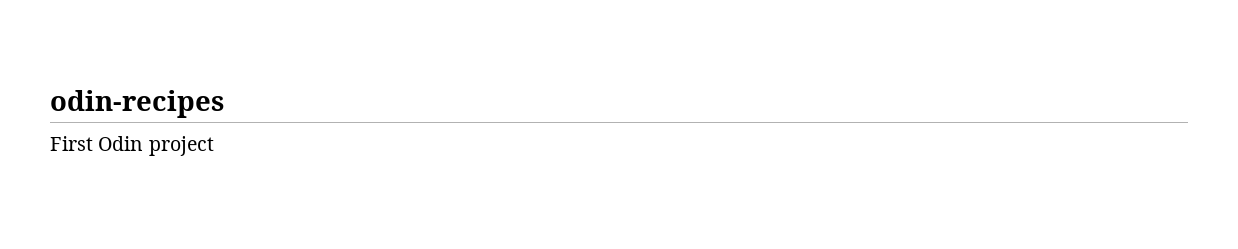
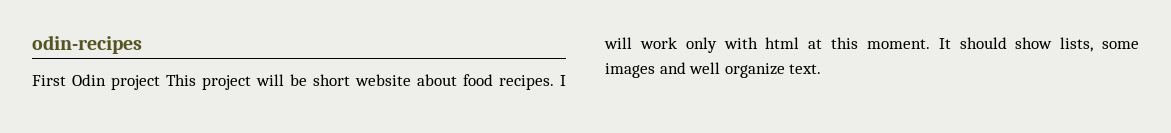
- First Odin project
+ First Odin project This project will be short website about food recipes. I will work only with html at this moment. It should show lists, some images and well organize text.

